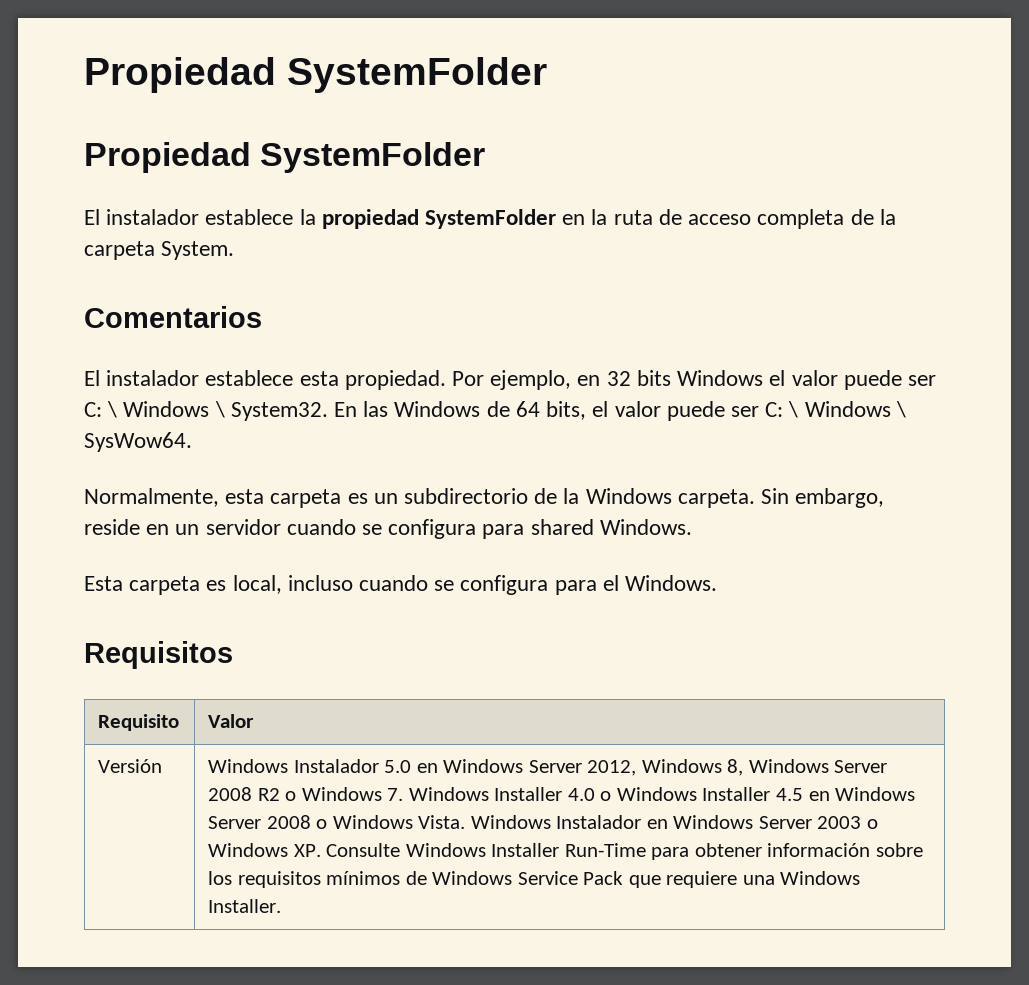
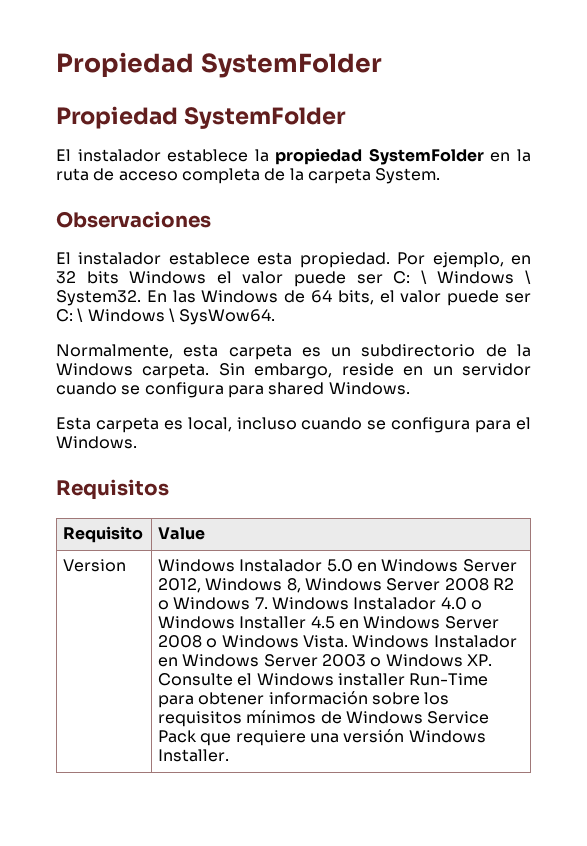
- Comentarios
+ Observaciones
- Requisito | Valor
- Versión
+ Requisito | Value
+ Version
- Windows Instalador 5.0 en Windows Server 2012, Windows 8, Windows Server 2008 R2 o Windows 7. Windows Installer 4.0 o Windows Installer 4.5 en Windows Server 2008 o Windows Vista.
+ Windows Instalador 5.0 en Windows Server 2012, Windows 8, Windows Server 2008 R2 o Windows 7. Windows Instalador 4.0 o Windows Installer 4.5 en Windows Server 2008 o Windows Vista.
- Windows Instalador en Windows Server 2003 o Windows XP. Consulte Windows Installer Run-Time para obtener información sobre los requisitos mínimos de Windows Service Pack que requiere una Windows Installer.
+ Windows Instalador en Windows Server 2003 o Windows XP. Consulte el Windows installer Run-Time para obtener información sobre los requisitos mínimos de Windows Service Pack que requiere una versión Windows Installer.

